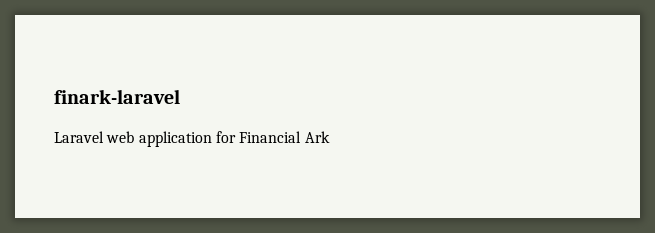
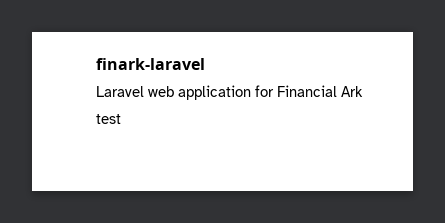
+ test

